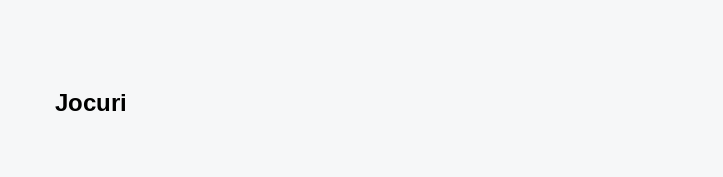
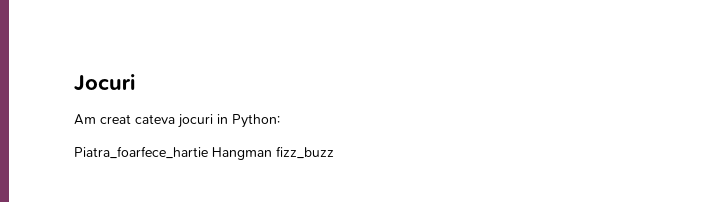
+ Am creat cateva jocuri in Python:
+ Piatra_foarfece_hartie Hangman fizz_buzz

